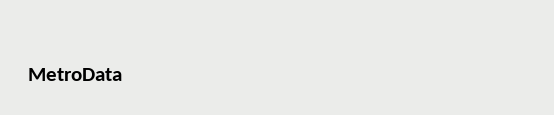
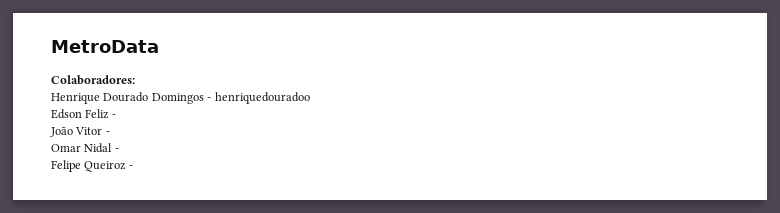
+ Colaboradores:
+ Henrique Dourado Domingos - henriquedouradoo
+ Edson Feliz -
+ João Vitor -
+ Omar Nidal -
+ Felipe Queiroz -

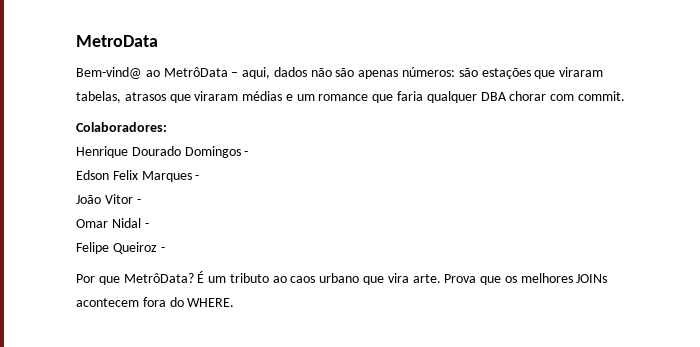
+ Bem-vind@ ao MetrôData – aqui, dados não são apenas números: são estações que viraram tabelas, atrasos que viraram médias e um romance que faria qualquer DBA chorar com commit.
- Henrique Dourado Domingos - henriquedouradoo
+ Henrique Dourado Domingos -
- Edson Feliz -
+ Edson Felix Marques -
+ Por que MetrôData? É um tributo ao caos urbano que vira arte. Prova que os melhores JOINs acontecem fora do WHERE.

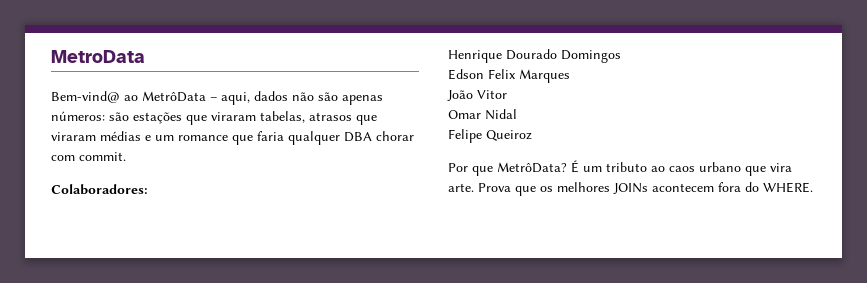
- Henrique Dourado Domingos -
+ Henrique Dourado Domingos
- Edson Felix Marques -
+ Edson Felix Marques
- João Vitor -
+ João Vitor
- Omar Nidal -
+ Omar Nidal
- Felipe Queiroz -
+ Felipe Queiroz

